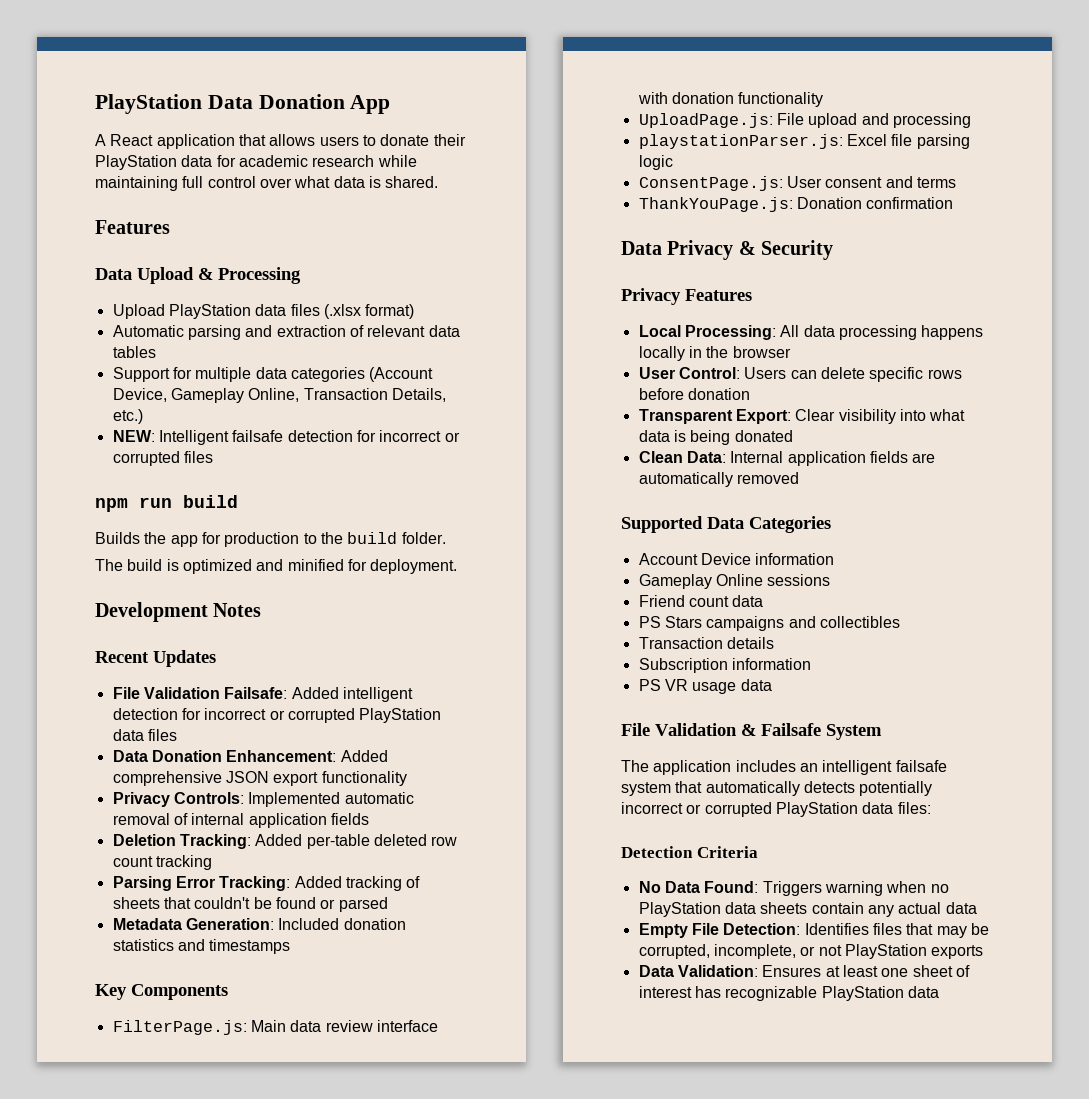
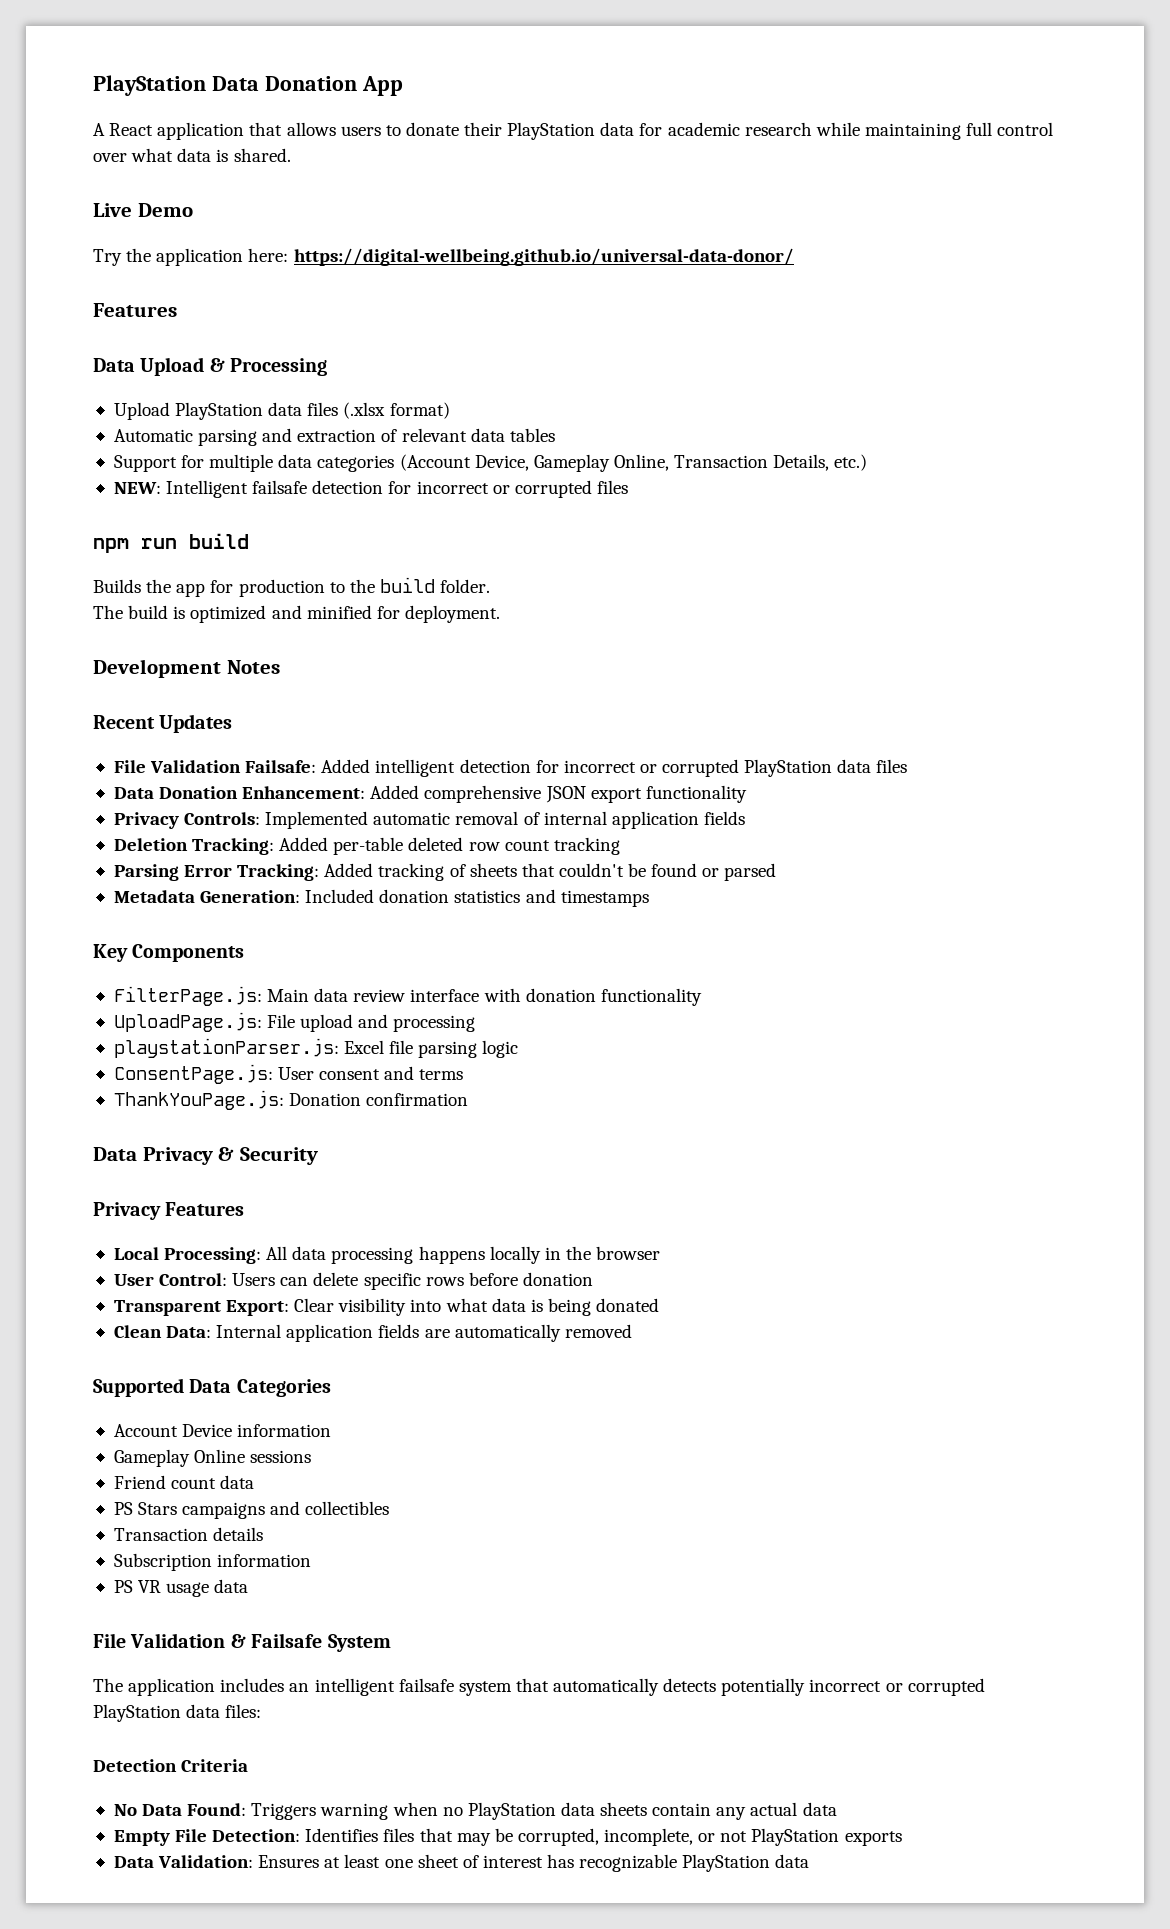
+ Live Demo
+ Try the application here: https://digital-wellbeing.github.io/universal-data-donor/

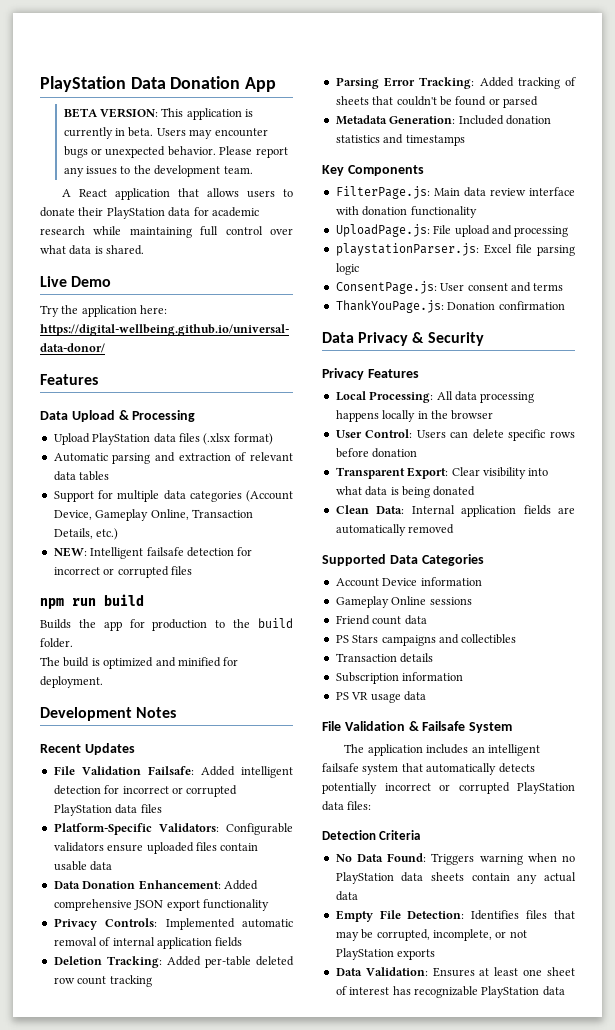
+ BETA VERSION: This application is currently in beta. Users may encounter bugs or unexpected behavior. Please report any issues to the development team.
+ Platform-Specific Validators: Configurable validators ensure uploaded files contain usable data

